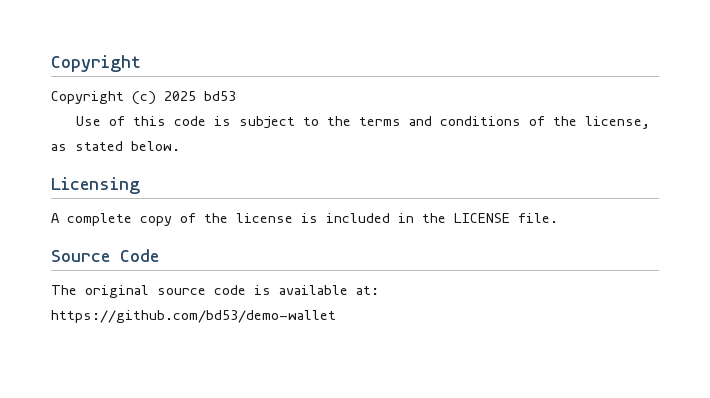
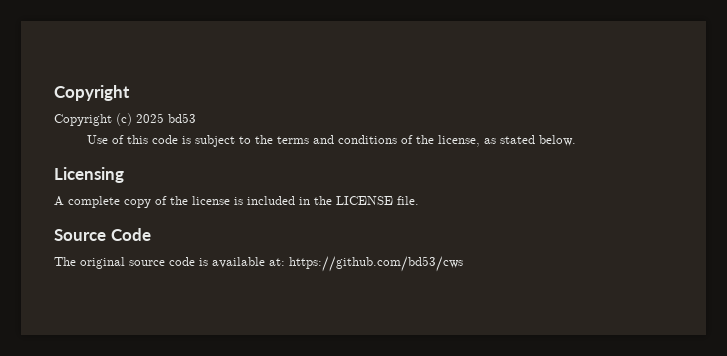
- The original source code is available at: https://github.com/bd53/demo-wallet
+ The original source code is available at: https://github.com/bd53/cws

